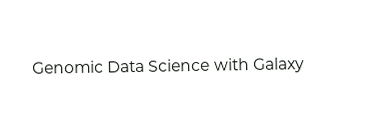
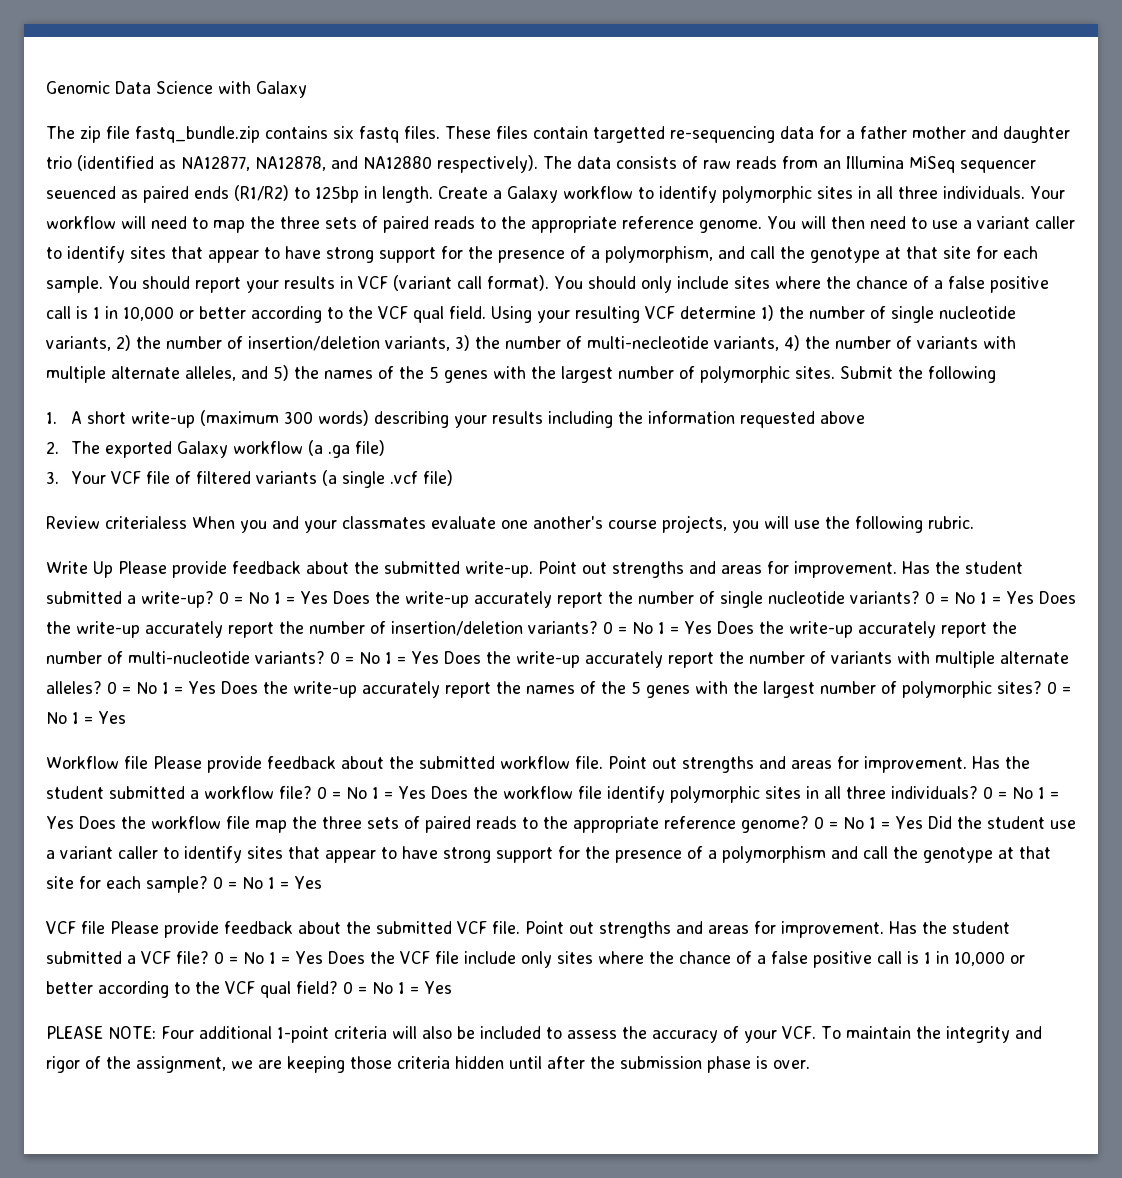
+ The zip file fastq_bundle.zip contains six fastq files. These files contain targetted re-sequencing data for a father mother and daughter trio (identified as NA12877, NA12878, and NA12880 respectively). The data consists of raw reads from an Illumina MiSeq sequencer seuenced as paired ends (R1/R2) to 125bp in length. Create a Galaxy workflow to identify polymorphic sites in all three individuals. Your workflow will need to map the three sets of paired reads to the appropriate reference genome. You will then need to use a variant caller to identify sites that appear to have strong support for the presence of a polymorphism, and call the genotype at that site for each sample. You should report your results in VCF (variant call format). You should only include sites where the chance of a false positive call is 1 in 10,000 or better according to the VCF qual field. Using your resulting VCF determine 1) the number of single nucleotide variants, 2) the number of insertion/deletion variants, 3) the number of multi-necleotide variants, 4) the number of variants with multiple alternate alleles, and 5) the names of the 5 genes with the largest number of polymorphic sites. Submit the following
+ 1. A short write-up (maximum 300 words) describing your results including the information requested above
+ 2. The exported Galaxy workflow (a .ga file)
+ 3. Your VCF file of filtered variants (a single .vcf file)
+ Review criterialess When you and your classmates evaluate one another's course projects, you will use the following rubric.
+ Write Up Please provide feedback about the submitted write-up. Point out strengths and areas for improvement. Has the student submitted a write-up? 0 = No 1 = Yes Does the write-up accurately report the number of single nucleotide variants? 0 = No 1 = Yes Does the write-up accurately report the number of insertion/deletion variants? 0 = No 1 = Yes Does the write-up accurately report the number of multi-nucleotide variants? 0 = No 1 = Yes Does the write-up accurately report the number of variants with multiple alternate alleles? 0 = No 1 = Yes Does the write-up accurately report the names of the 5 genes with the largest number of polymorphic sites? 0 = No 1 = Yes
+ Workflow file Please provide feedback about the submitted workflow file. Point out strengths and areas for improvement. Has the student submitted a workflow file? 0 = No 1 = Yes Does the workflow file identify polymorphic sites in all three individuals? 0 = No 1 = Yes Does the workflow file map the three sets of paired reads to the appropriate reference genome? 0 = No 1 = Yes Did the student use a variant caller to identify sites that appear to have strong support for the presence of a polymorphism and call the genotype at that site for each sample? 0 = No 1 = Yes
+ VCF file Please provide feedback about the submitted VCF file. Point out strengths and areas for improvement. Has the student submitted a VCF file? 0 = No 1 = Yes Does the VCF file include only sites where the chance of a false positive call is 1 in 10,000 or better according to the VCF qual field? 0 = No 1 = Yes
+ PLEASE NOTE: Four additional 1-point criteria will also be included to assess the accuracy of your VCF. To maintain the integrity and rigor of the assignment, we are keeping those criteria hidden until after the submission phase is over.

